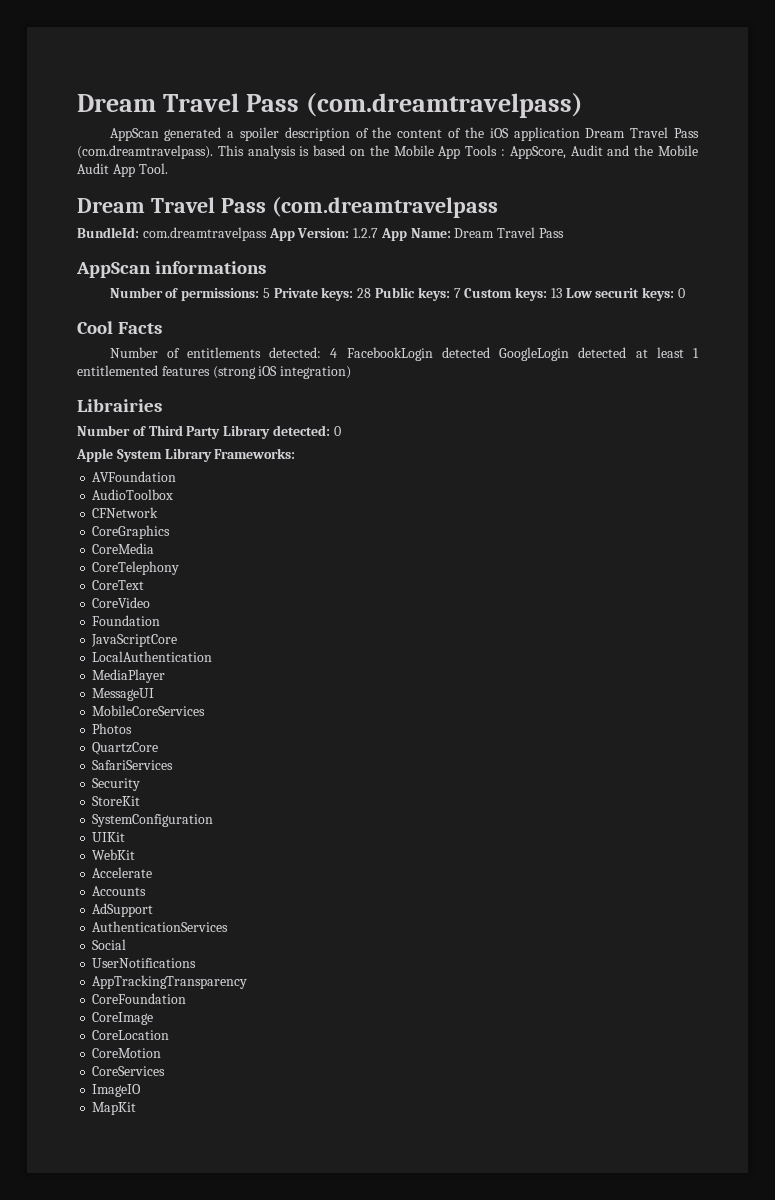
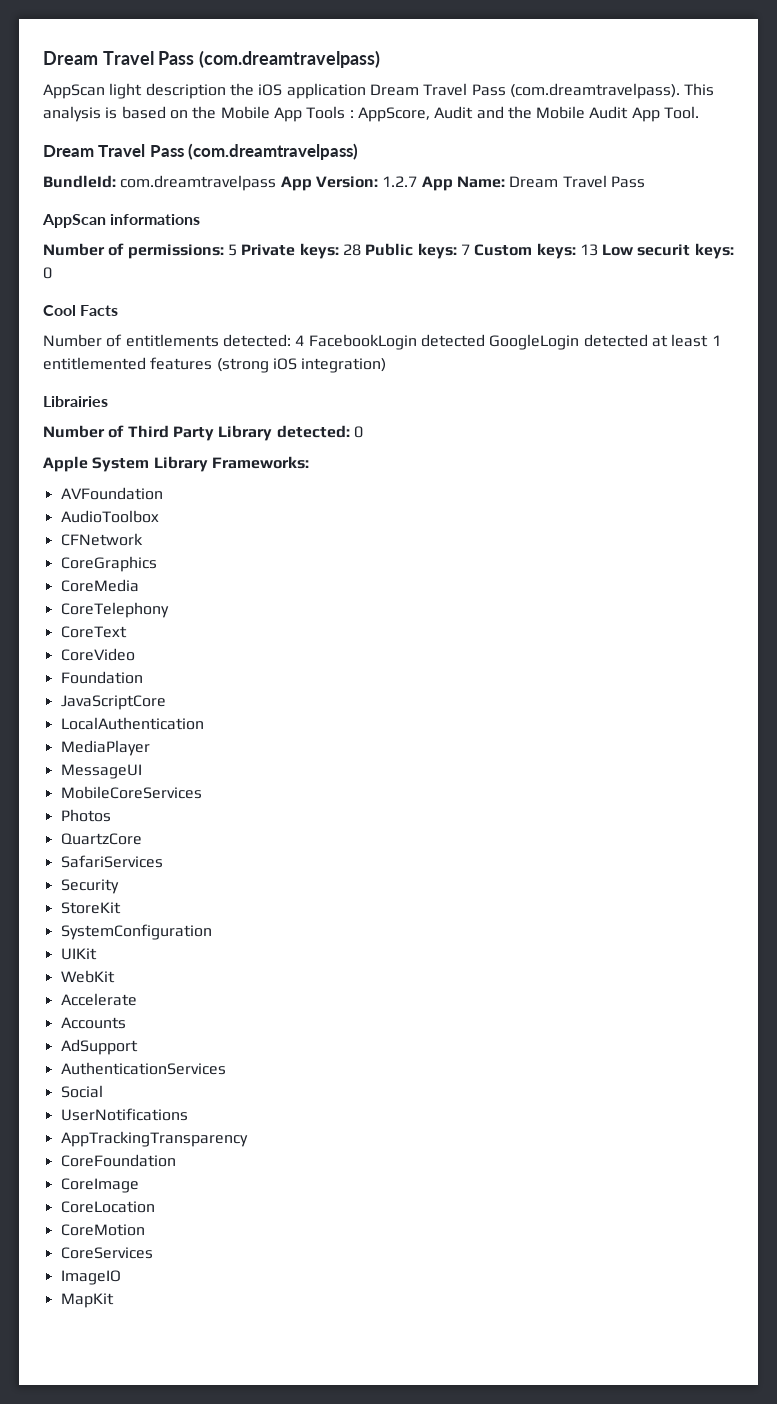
- AppScan generated a spoiler description of the content of the iOS application Dream Travel Pass (com.dreamtravelpass). This analysis is based on the Mobile App Tools : AppScore, Audit and the Mobile Audit App Tool.
- Dream Travel Pass (com.dreamtravelpass
+ AppScan light description the iOS application Dream Travel Pass (com.dreamtravelpass). This analysis is based on the Mobile App Tools : AppScore, Audit and the Mobile Audit App Tool.
+ Dream Travel Pass (com.dreamtravelpass)

